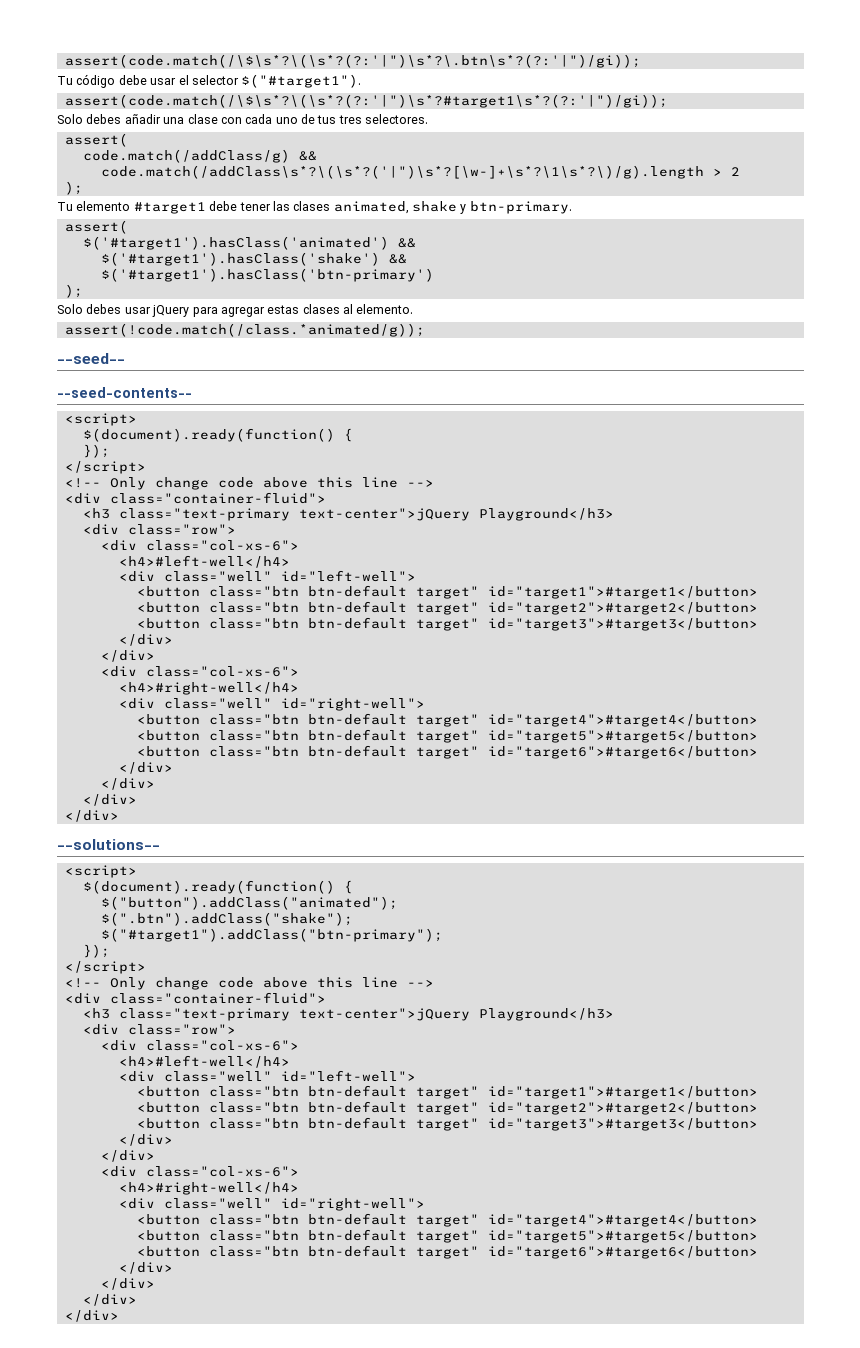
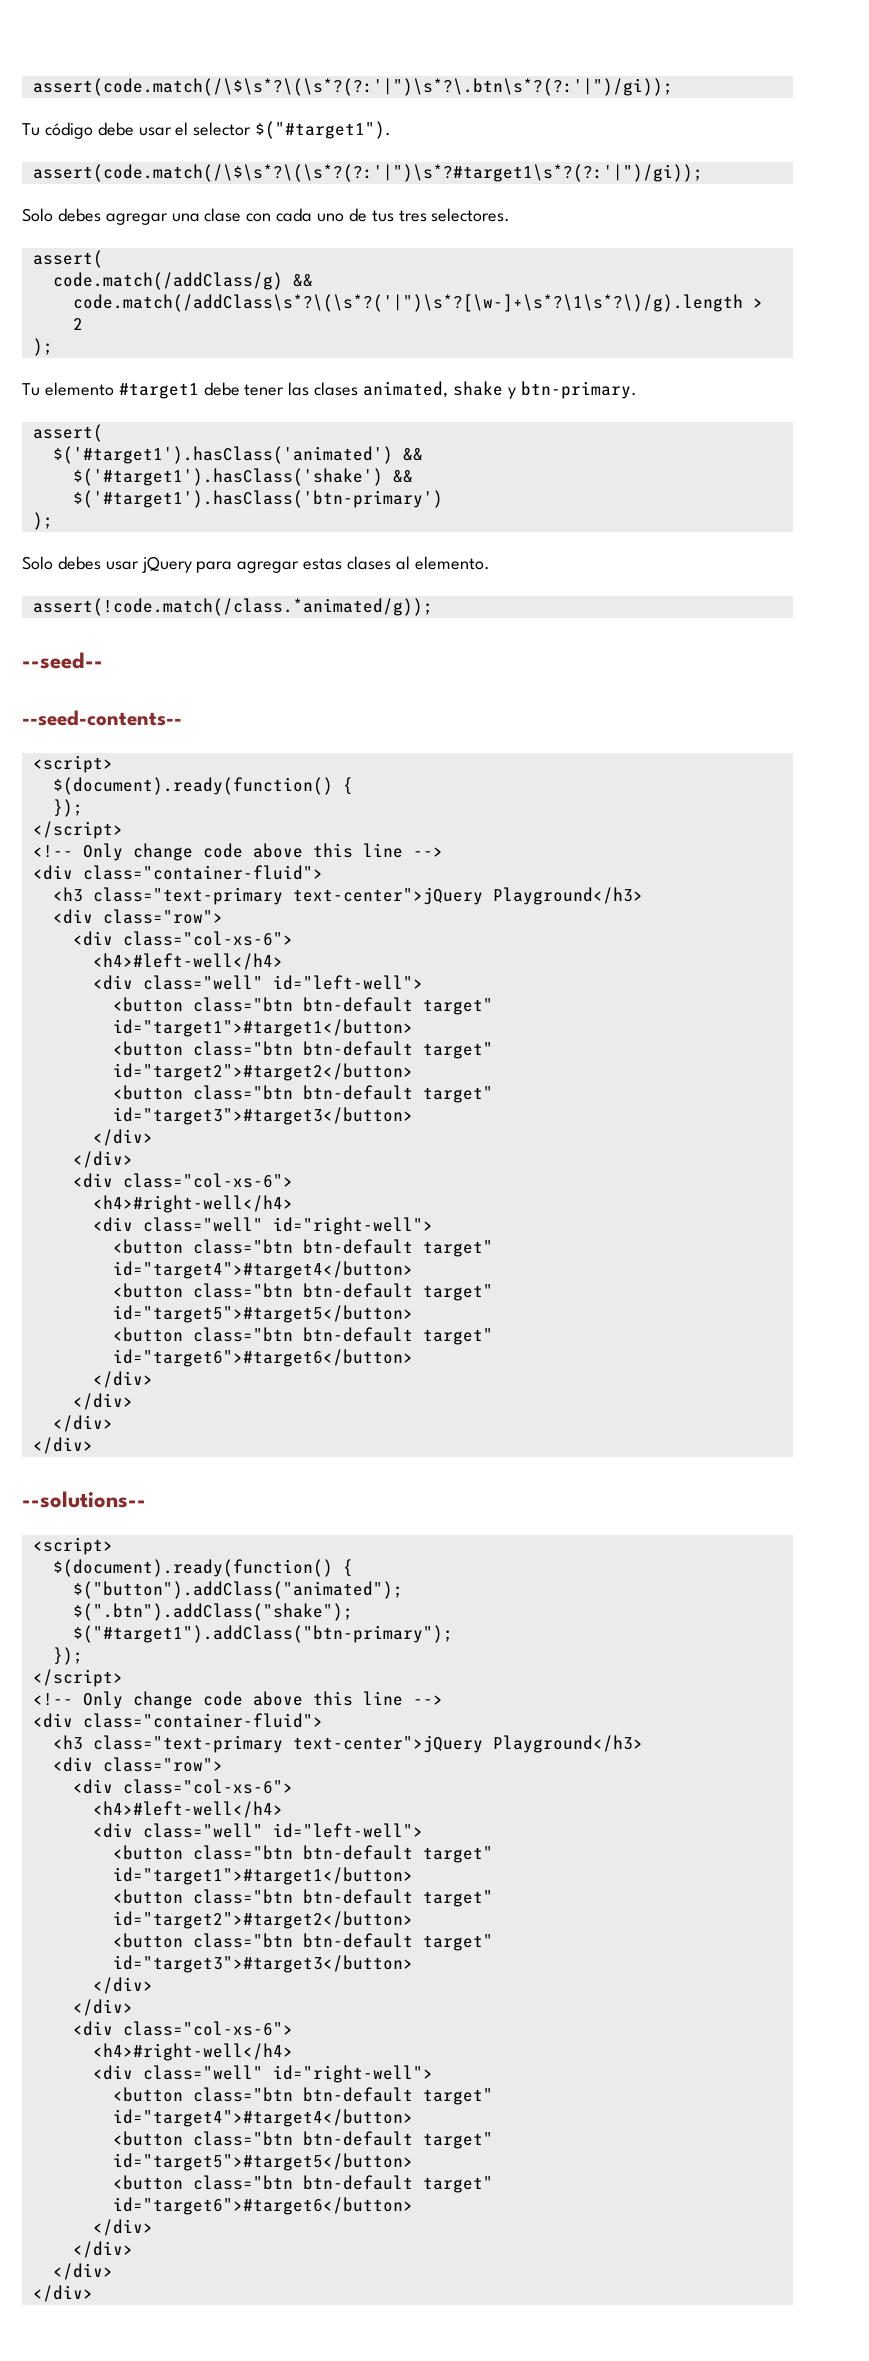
- Solo debes añadir una clase con cada uno de tus tres selectores.
+ Solo debes agregar una clase con cada uno de tus tres selectores.

